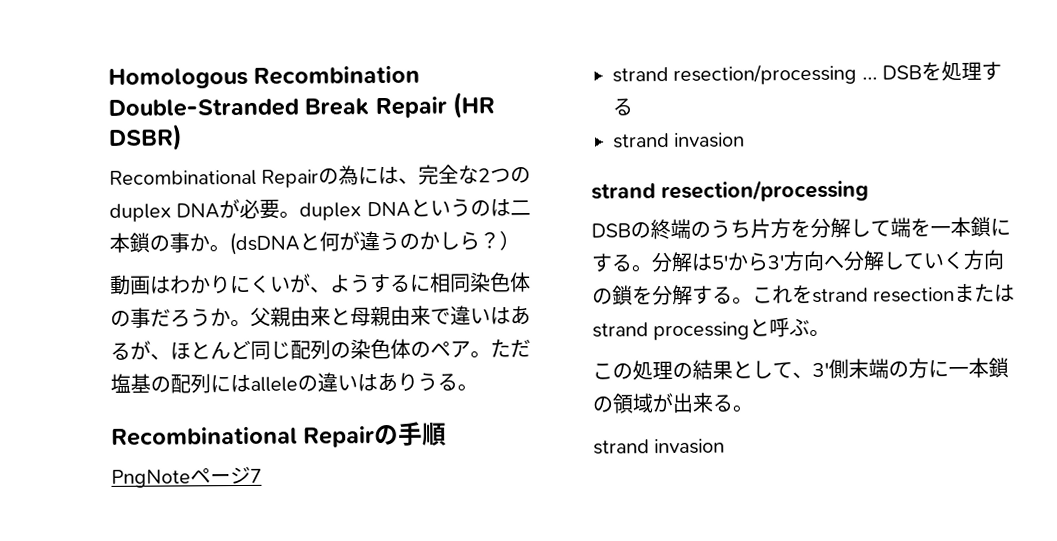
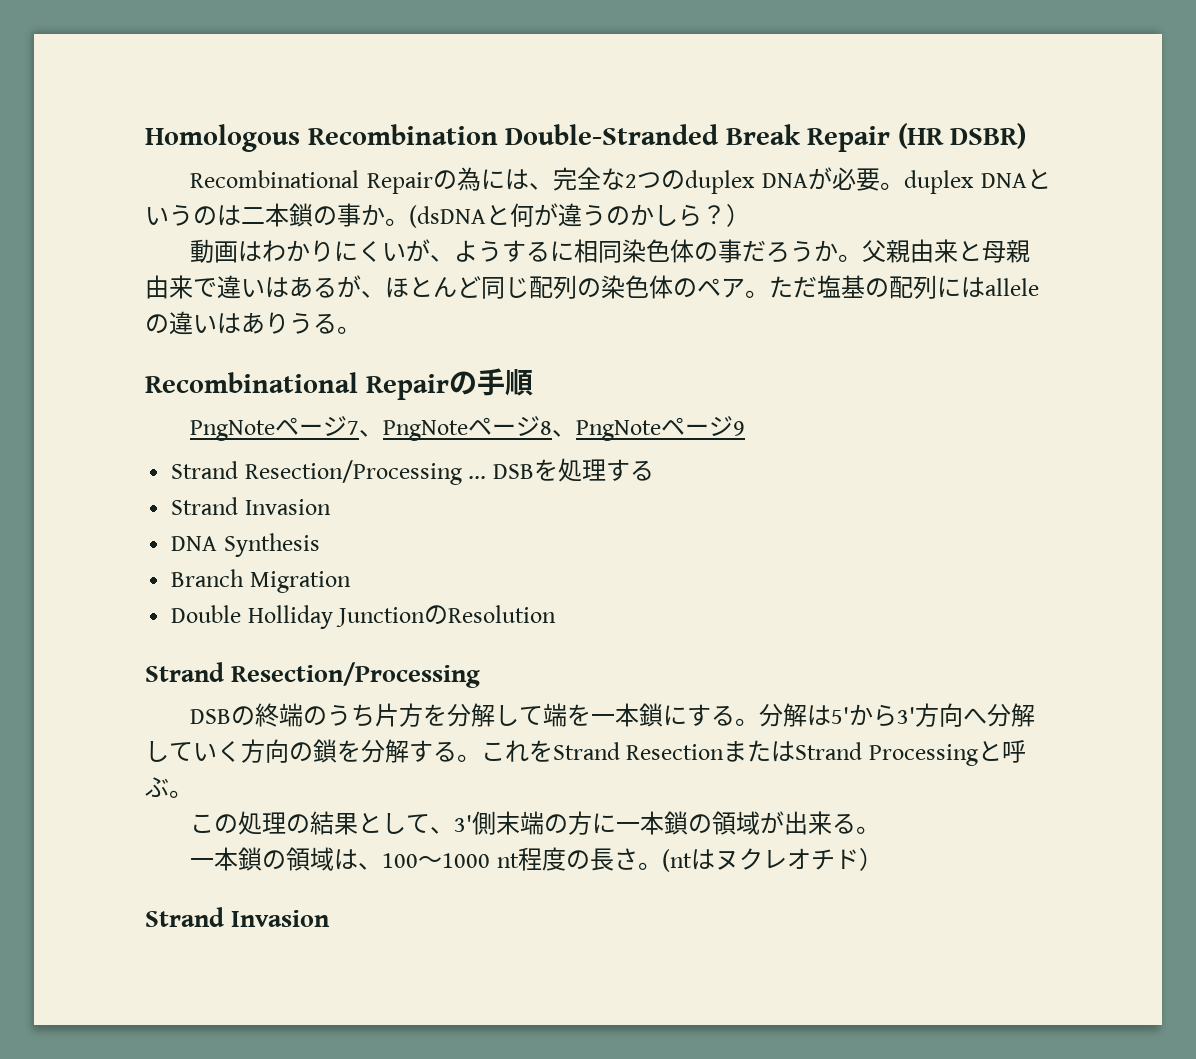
- PngNoteページ7
- strand resection/processing ...
+ PngNoteページ7、PngNoteページ8、PngNoteページ9
+ Strand Resection/Processing ...
  DSBを処理する
- strand invasion
- strand resection/processing
+ Strand Invasion
+ DNA Synthesis
+ Branch Migration
+ Double Holliday JunctionのResolution
+ Strand Resection/Processing
- これをstrand resectionまたはstrand processingと呼ぶ。
+ これをStrand ResectionまたはStrand Processingと呼ぶ。
  この処理の結果として、3'側末端の方に一本鎖の領域が出来る。
- strand invasion
+ 一本鎖の領域は、100〜1000 nt程度の長さ。(ntはヌクレオチド）
+ Strand Invasion

